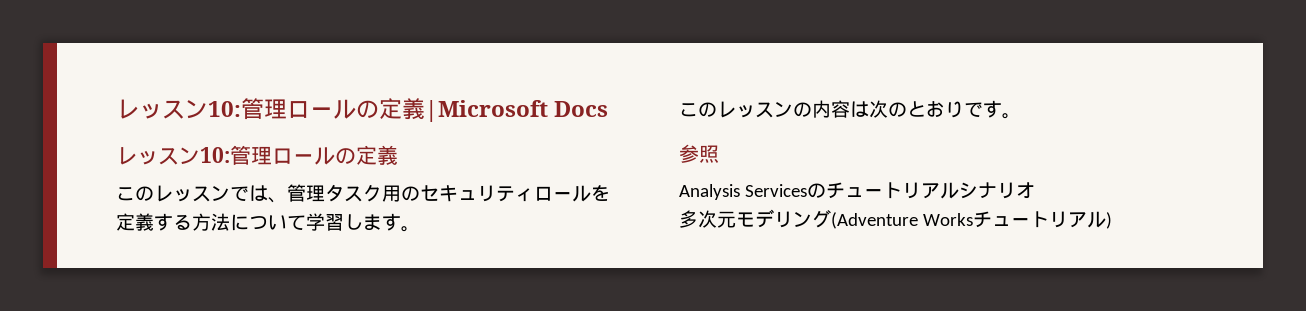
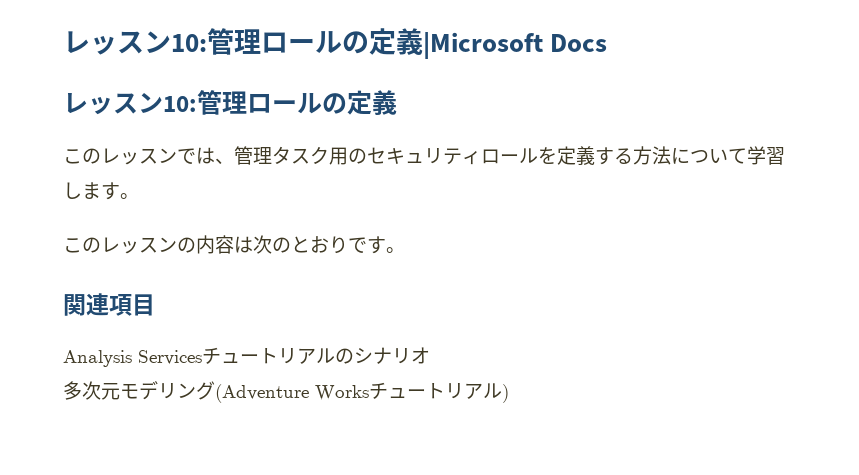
- 参照
+ 関連項目
- Analysis Servicesのチュートリアルシナリオ
+ Analysis Servicesチュートリアルのシナリオ

